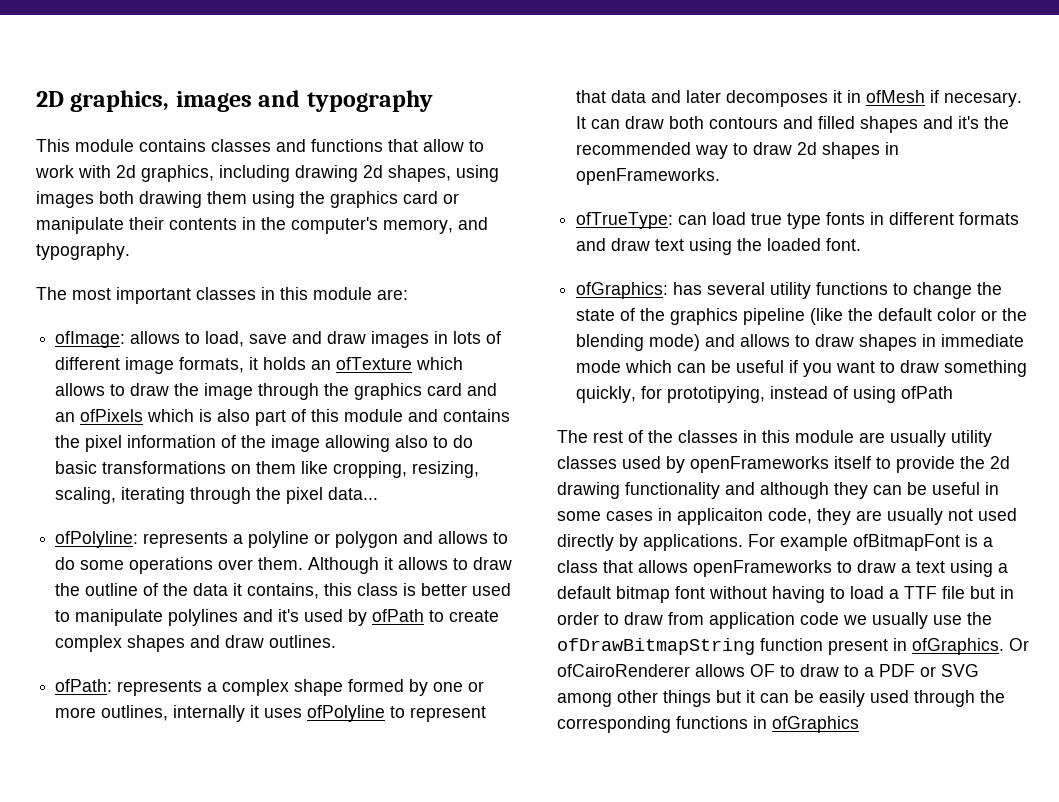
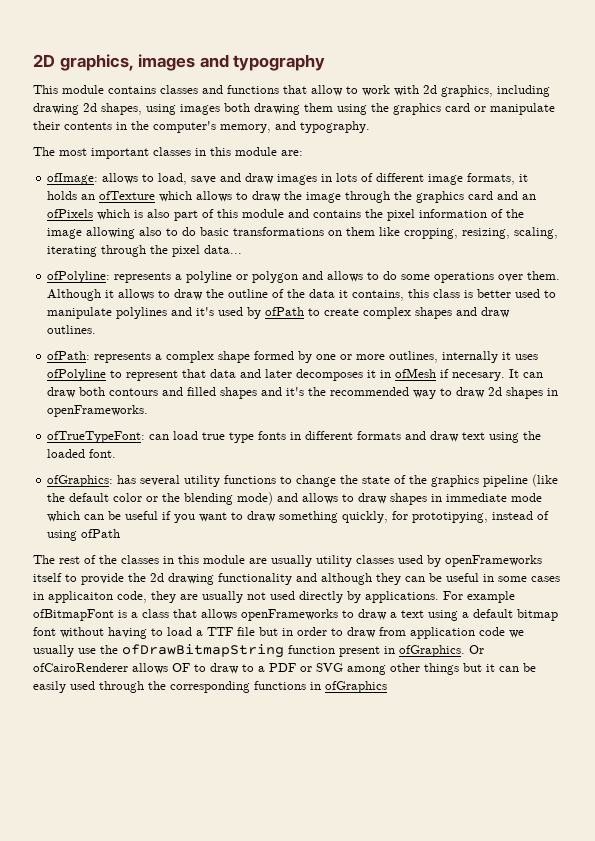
- ofTrueType: can load true type fonts in different formats and draw text using the loaded font.
+ ofTrueTypeFont: can load true type fonts in different formats and draw text using the loaded font.

